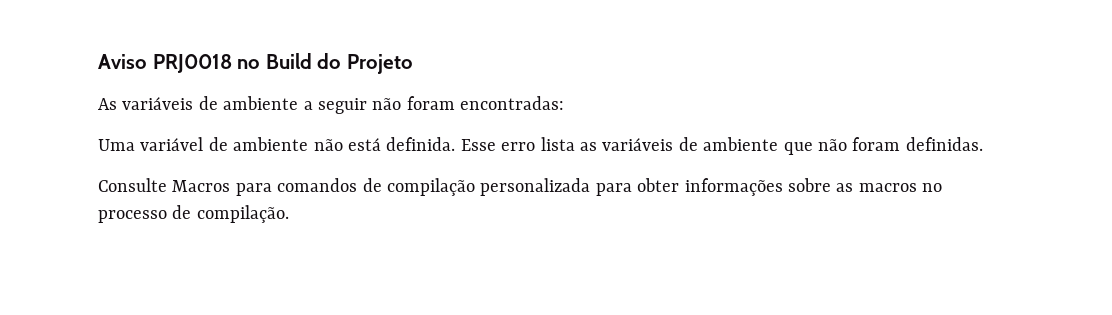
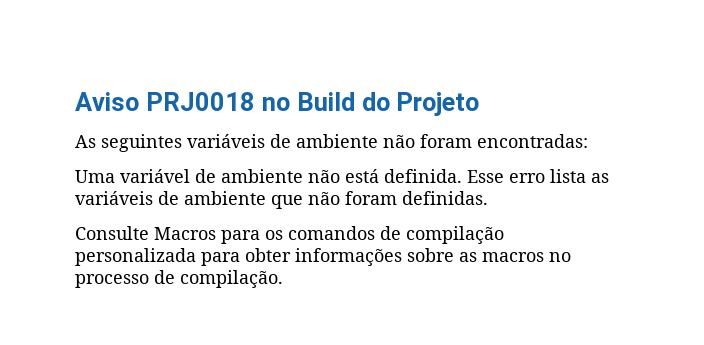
- As variáveis de ambiente a seguir não foram encontradas:
+ As seguintes variáveis de ambiente não foram encontradas:
- Consulte Macros para comandos de compilação personalizada para obter informações sobre as macros no processo de compilação.
+ Consulte Macros para os comandos de compilação personalizada para obter informações sobre as macros no processo de compilação.

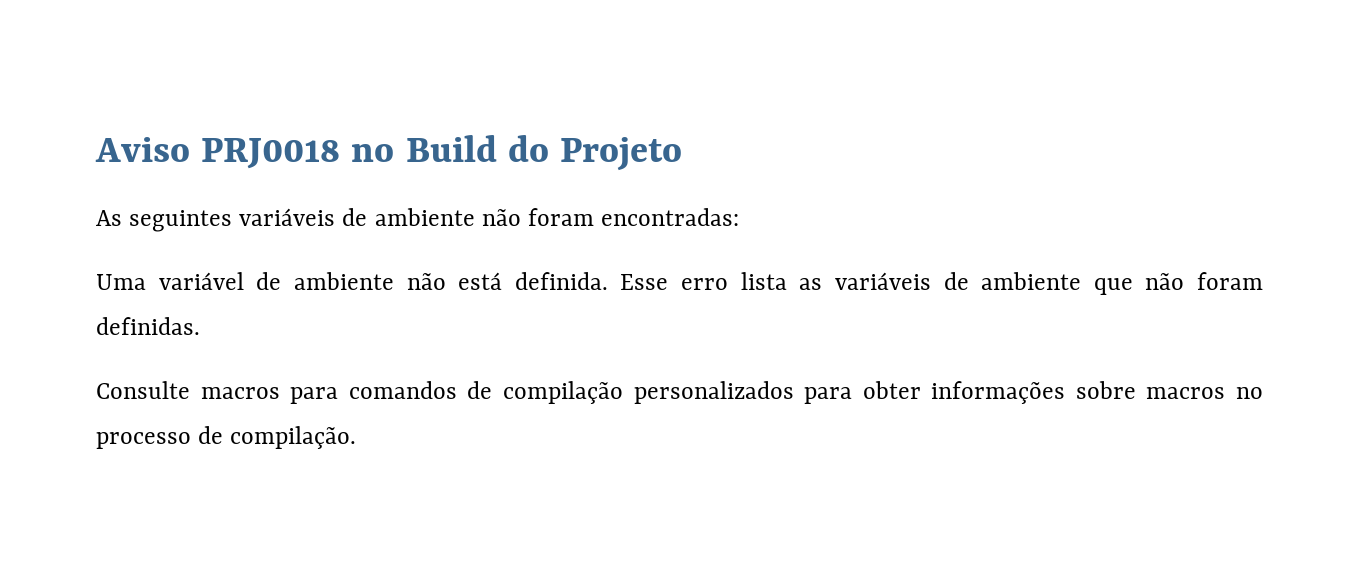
- Consulte Macros para os comandos de compilação personalizada para obter informações sobre as macros no processo de compilação.
+ Consulte macros para comandos de compilação personalizados para obter informações sobre macros no processo de compilação.

